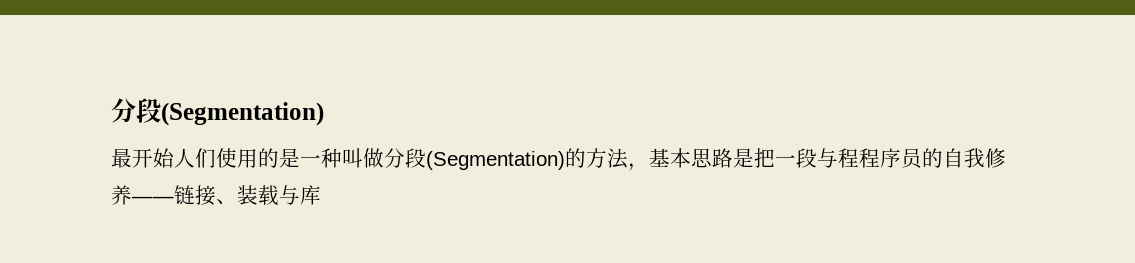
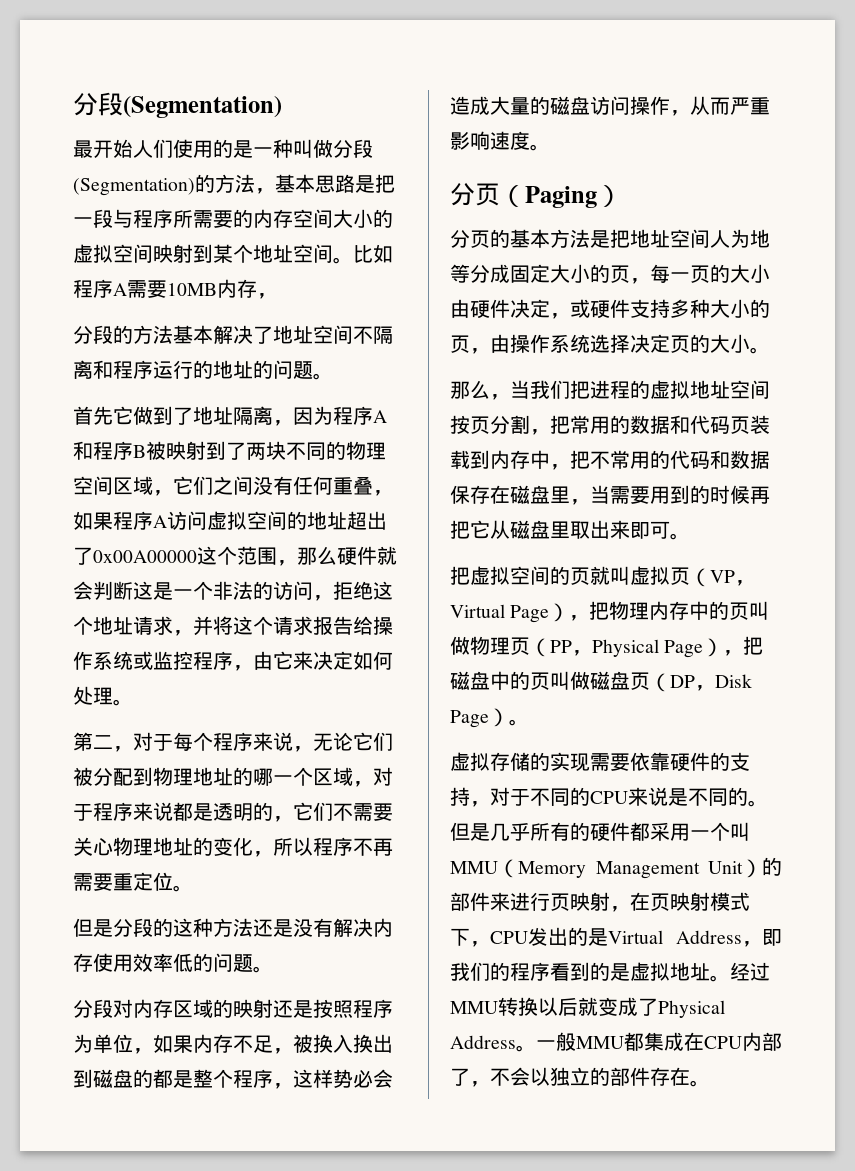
- 最开始人们使用的是一种叫做分段(Segmentation)的方法，基本思路是把一段与程程序员的自我修养——链接、装载与库
+ 最开始人们使用的是一种叫做分段(Segmentation)的方法，基本思路是把一段与程序所需要的内存空间大小的虚拟空间映射到某个地址空间。比如程序A需要10MB内存，
+ 分段的方法基本解决了地址空间不隔离和程序运行的地址的问题。
+ 首先它做到了地址隔离，因为程序A和程序B被映射到了两块不同的物理空间区域，它们之间没有任何重叠，如果程序A访问虚拟空间的地址超出了0x00A00000这个范围，那么硬件就会判断这是一个非法的访问，拒绝这个地址请求，并将这个请求报告给操作系统或监控程序，由它来决定如何处理。
+ 第二，对于每个程序来说，无论它们被分配到物理地址的哪一个区域，对于程序来说都是透明的，它们不需要关心物理地址的变化，所以程序不再需要重定位。
+ 但是分段的这种方法还是没有解决内存使用效率低的问题。
+ 分段对内存区域的映射还是按照程序为单位，如果内存不足，被换入换出到磁盘的都是整个程序，这样势必会造成大量的磁盘访问操作，从而严重影响速度。
+ 分页（Paging）
+ 分页的基本方法是把地址空间人为地等分成固定大小的页，每一页的大小由硬件决定，或硬件支持多种大小的页，由操作系统选择决定页的大小。
+ 那么，当我们把进程的虚拟地址空间按页分割，把常用的数据和代码页装载到内存中，把不常用的代码和数据保存在磁盘里，当需要用到的时候再把它从磁盘里取出来即可。
+ 把虚拟空间的页就叫虚拟页（VP，Virtual Page），把物理内存中的页叫做物理页（PP，Physical Page），把磁盘中的页叫做磁盘页（DP，Disk Page）。
+ 虚拟存储的实现需要依靠硬件的支持，对于不同的CPU来说是不同的。但是几乎所有的硬件都采用一个叫MMU（Memory Management Unit）的部件来进行页映射，在页映射模式下，CPU发出的是Virtual Address，即我们的程序看到的是虚拟地址。经过MMU转换以后就变成了Physical Address。一般MMU都集成在CPU内部了，不会以独立的部件存在。

